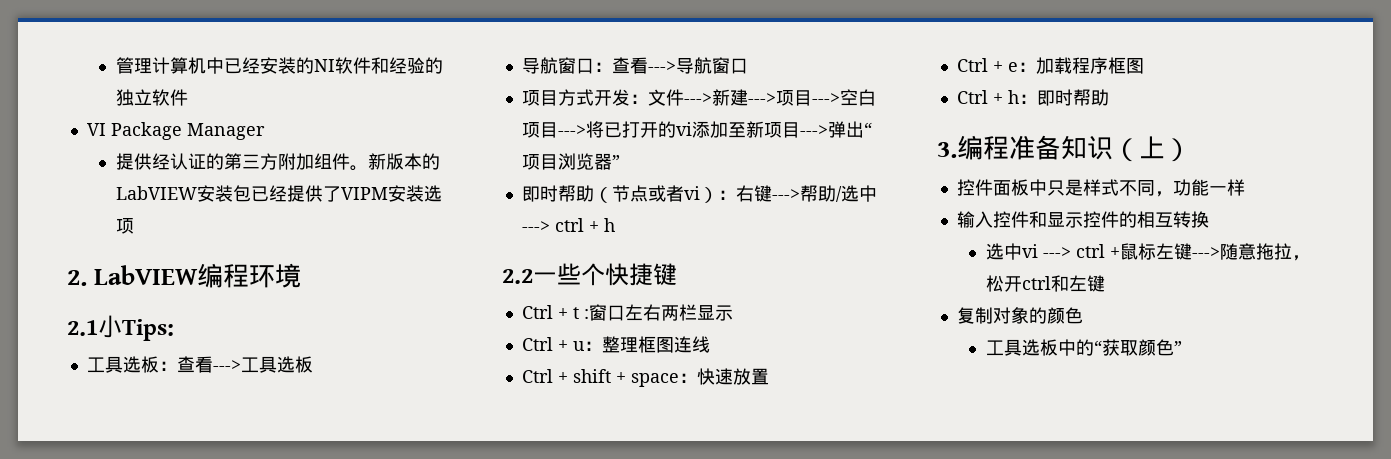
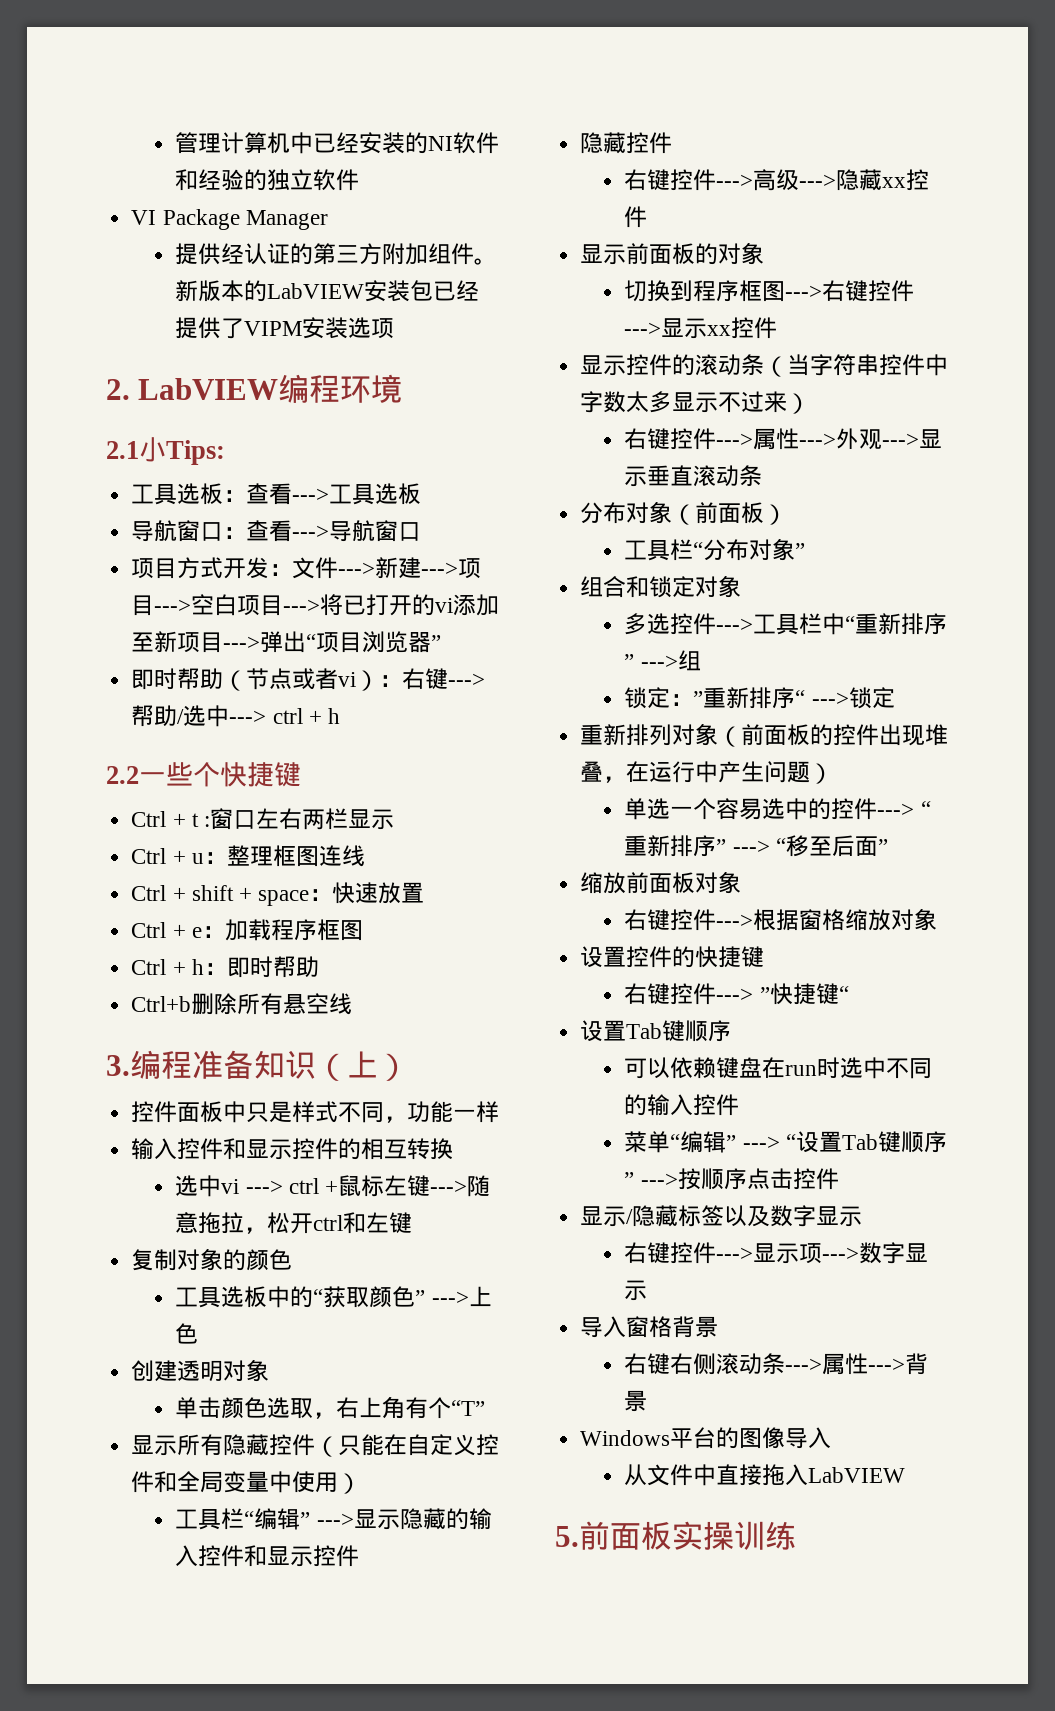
+ Ctrl+b删除所有悬空线
- 工具选板中的“获取颜色”
+ 工具选板中的“获取颜色” --->上色
+ 创建透明对象
+ 单击颜色选取，右上角有个“T”
+ 显示所有隐藏控件（只能在自定义控件和全局变量中使用）
+ 工具栏“编辑” --->显示隐藏的输入控件和显示控件
+ 隐藏控件
+ 右键控件--->高级--->隐藏xx控件
+ 显示前面板的对象
+ 切换到程序框图--->右键控件--->显示xx控件
+ 显示控件的滚动条（当字符串控件中字数太多显示不过来）
+ 右键控件--->属性--->外观--->显示垂直滚动条
+ 分布对象（前面板）
+ 工具栏“分布对象”
+ 组合和锁定对象
+ 多选控件--->工具栏中“重新排序” --->组
+ 锁定：”重新排序“ --->锁定
+ 重新排列对象（前面板的控件出现堆叠，在运行中产生问题）
+ 单选一个容易选中的控件---> “重新排序” ---> “移至后面”
+ 缩放前面板对象
+ 右键控件--->根据窗格缩放对象
+ 设置控件的快捷键
+ 右键控件---> ”快捷键“
+ 设置Tab键顺序
+ 可以依赖键盘在run时选中不同的输入控件
+ 菜单“编辑” ---> “设置Tab键顺序” --->按顺序点击控件
+ 显示/隐藏标签以及数字显示
+ 右键控件--->显示项--->数字显示
+ 导入窗格背景
+ 右键右侧滚动条--->属性--->背景
+ Windows平台的图像导入
+ 从文件中直接拖入LabVIEW
+ 5.前面板实操训练

